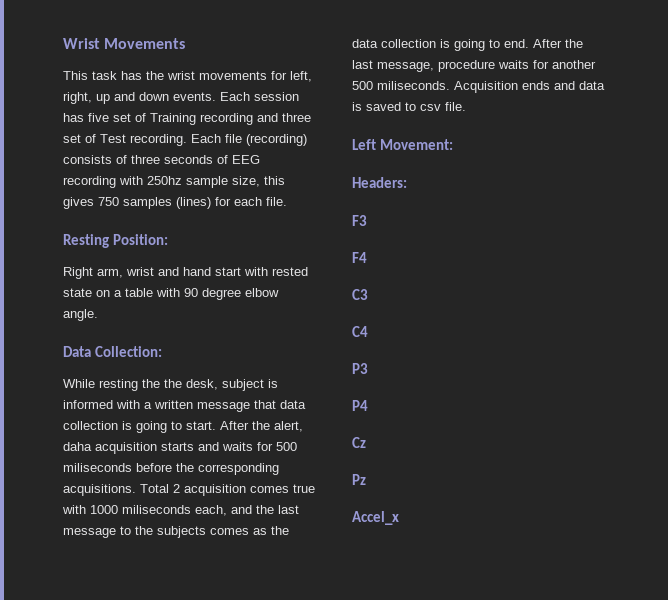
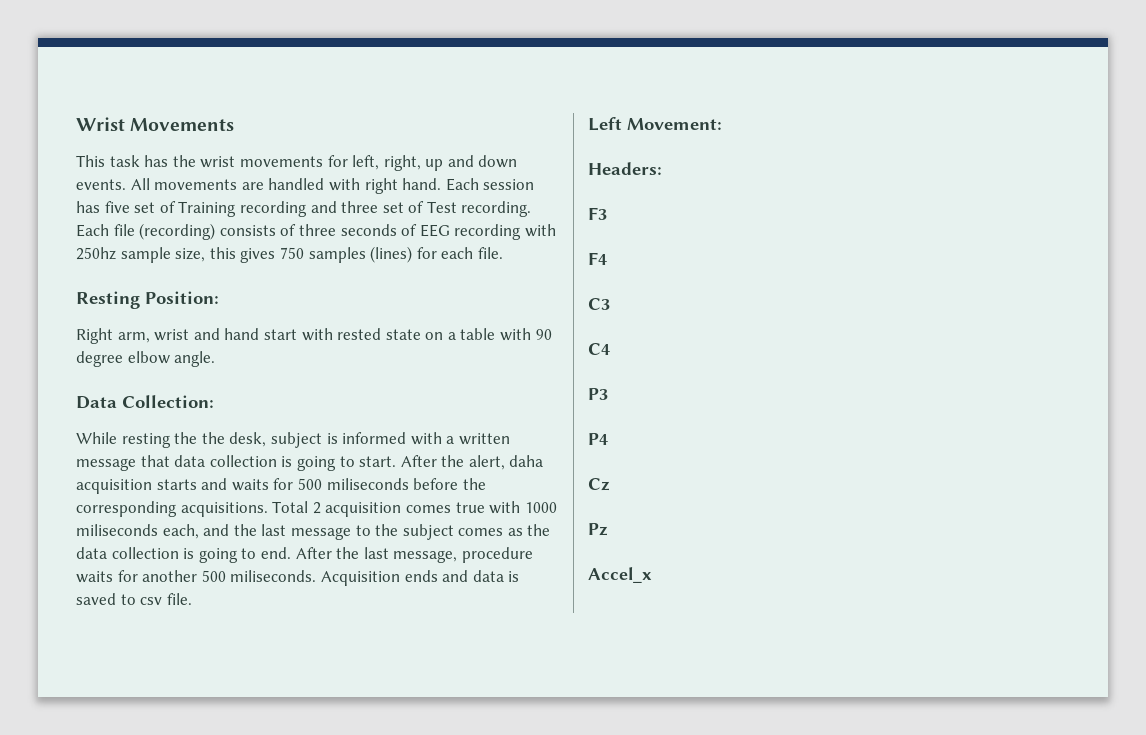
+ All movements are handled with right hand.
- Total 2 acquisition comes true with 1000 miliseconds each, and the last message to the subjects comes as the data collection is going to end.
+ Total 2 acquisition comes true with 1000 miliseconds each, and the last message to the subject comes as the data collection is going to end.

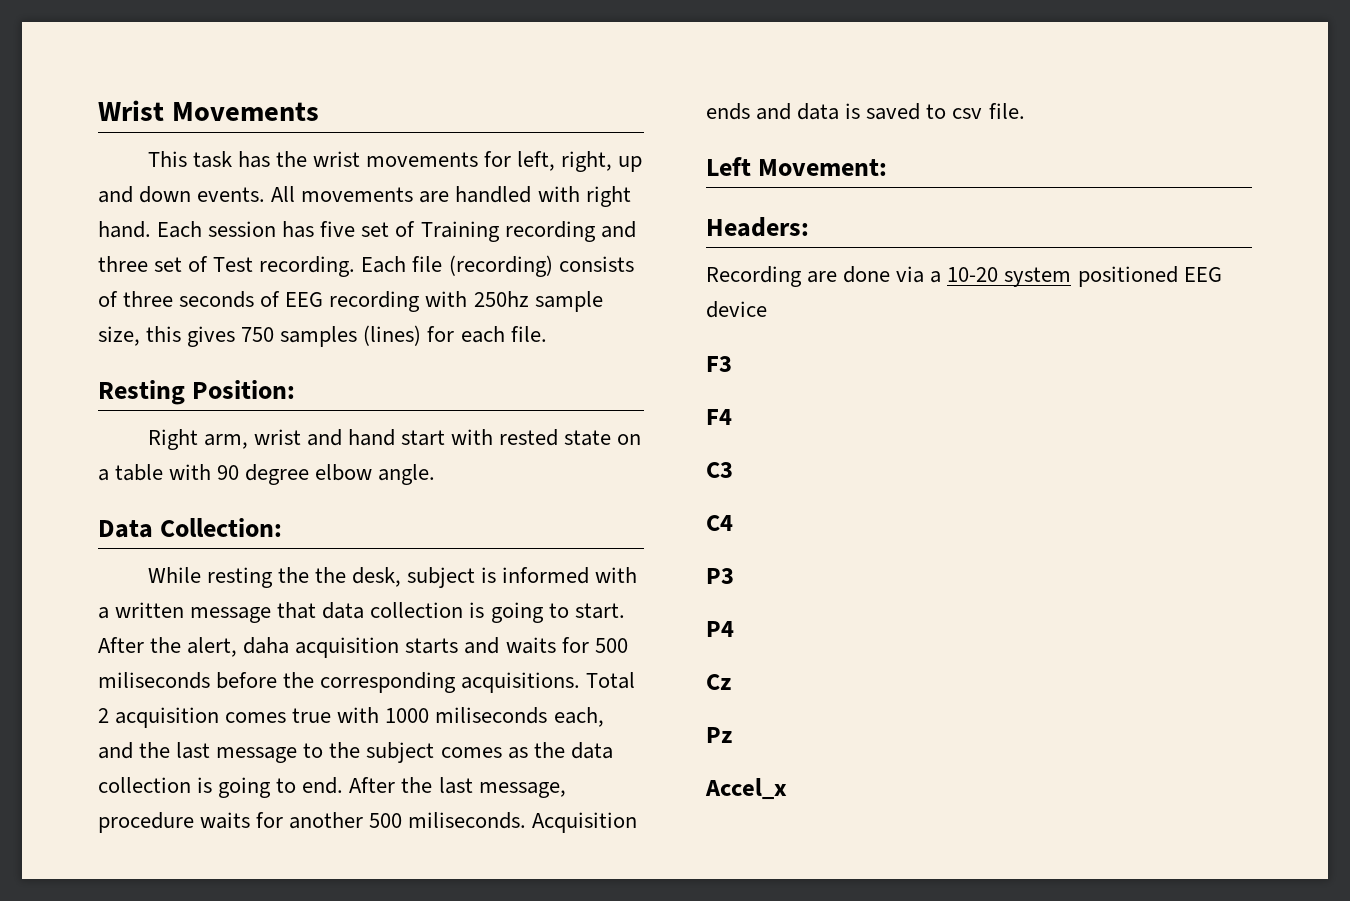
+ Recording are done via a 10-20 system positioned EEG device

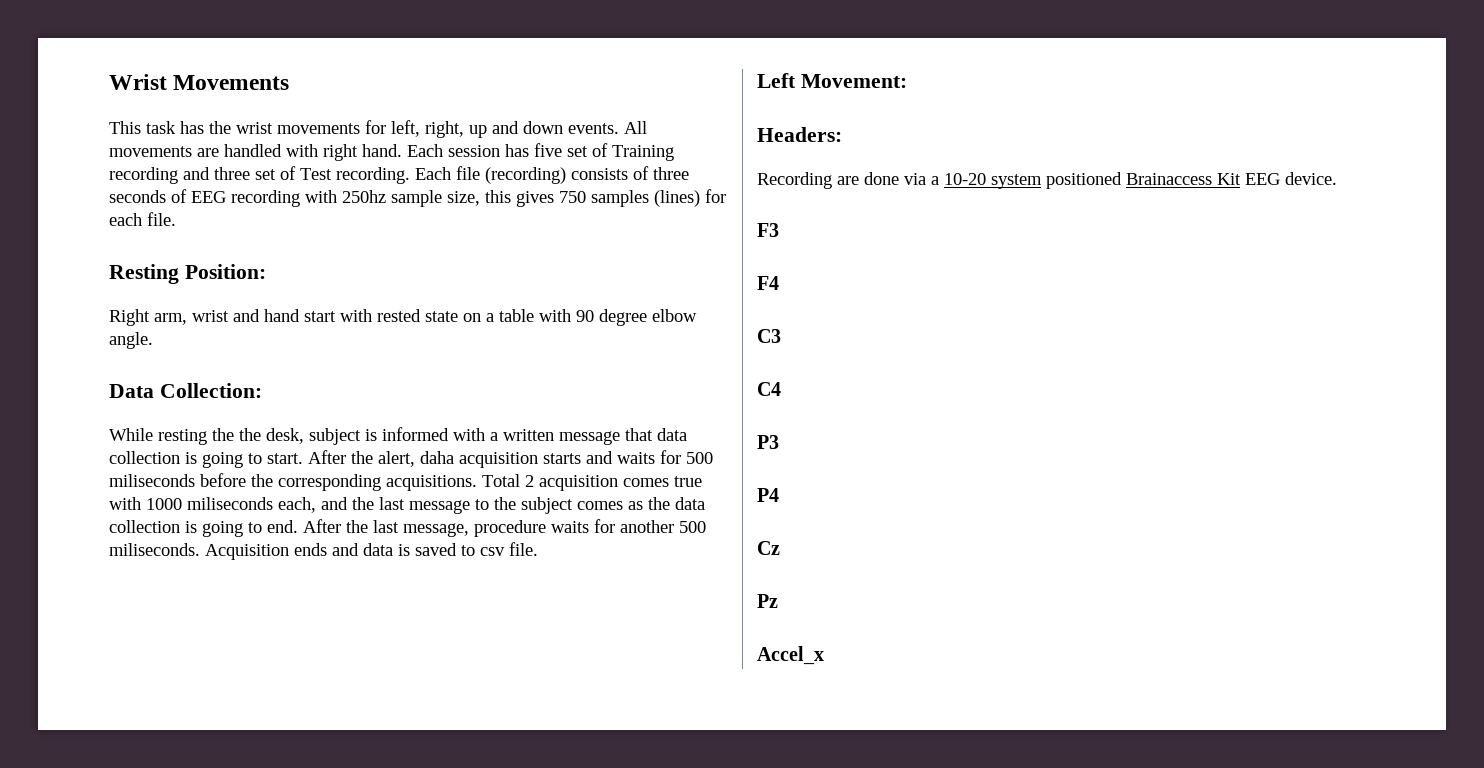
- Recording are done via a 10-20 system positioned EEG device
+ Recording are done via a 10-20 system positioned Brainaccess Kit EEG device.

